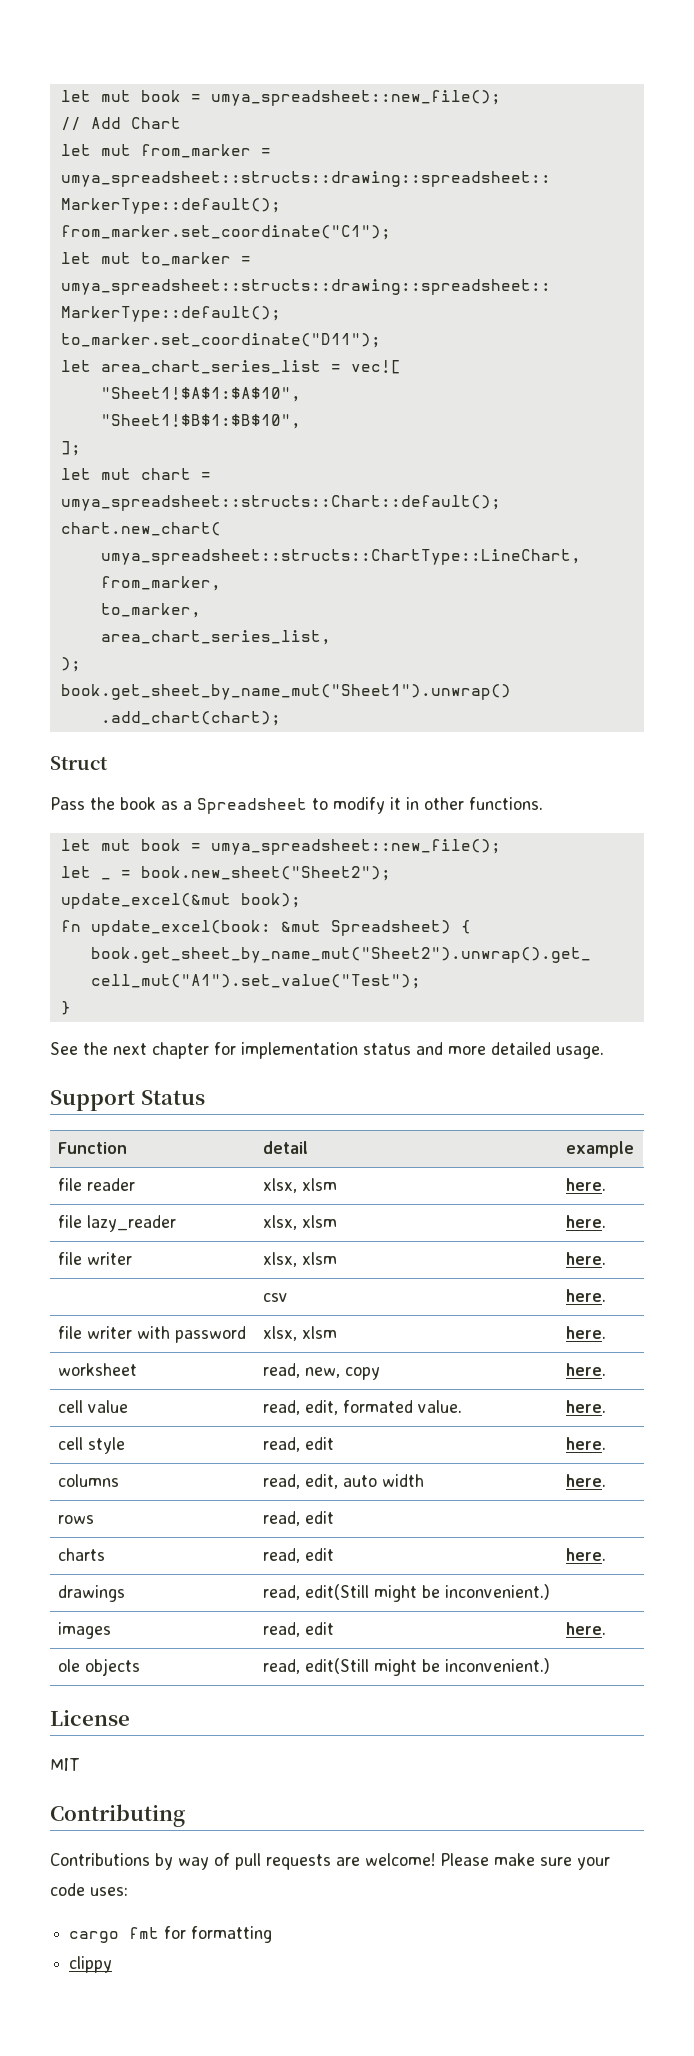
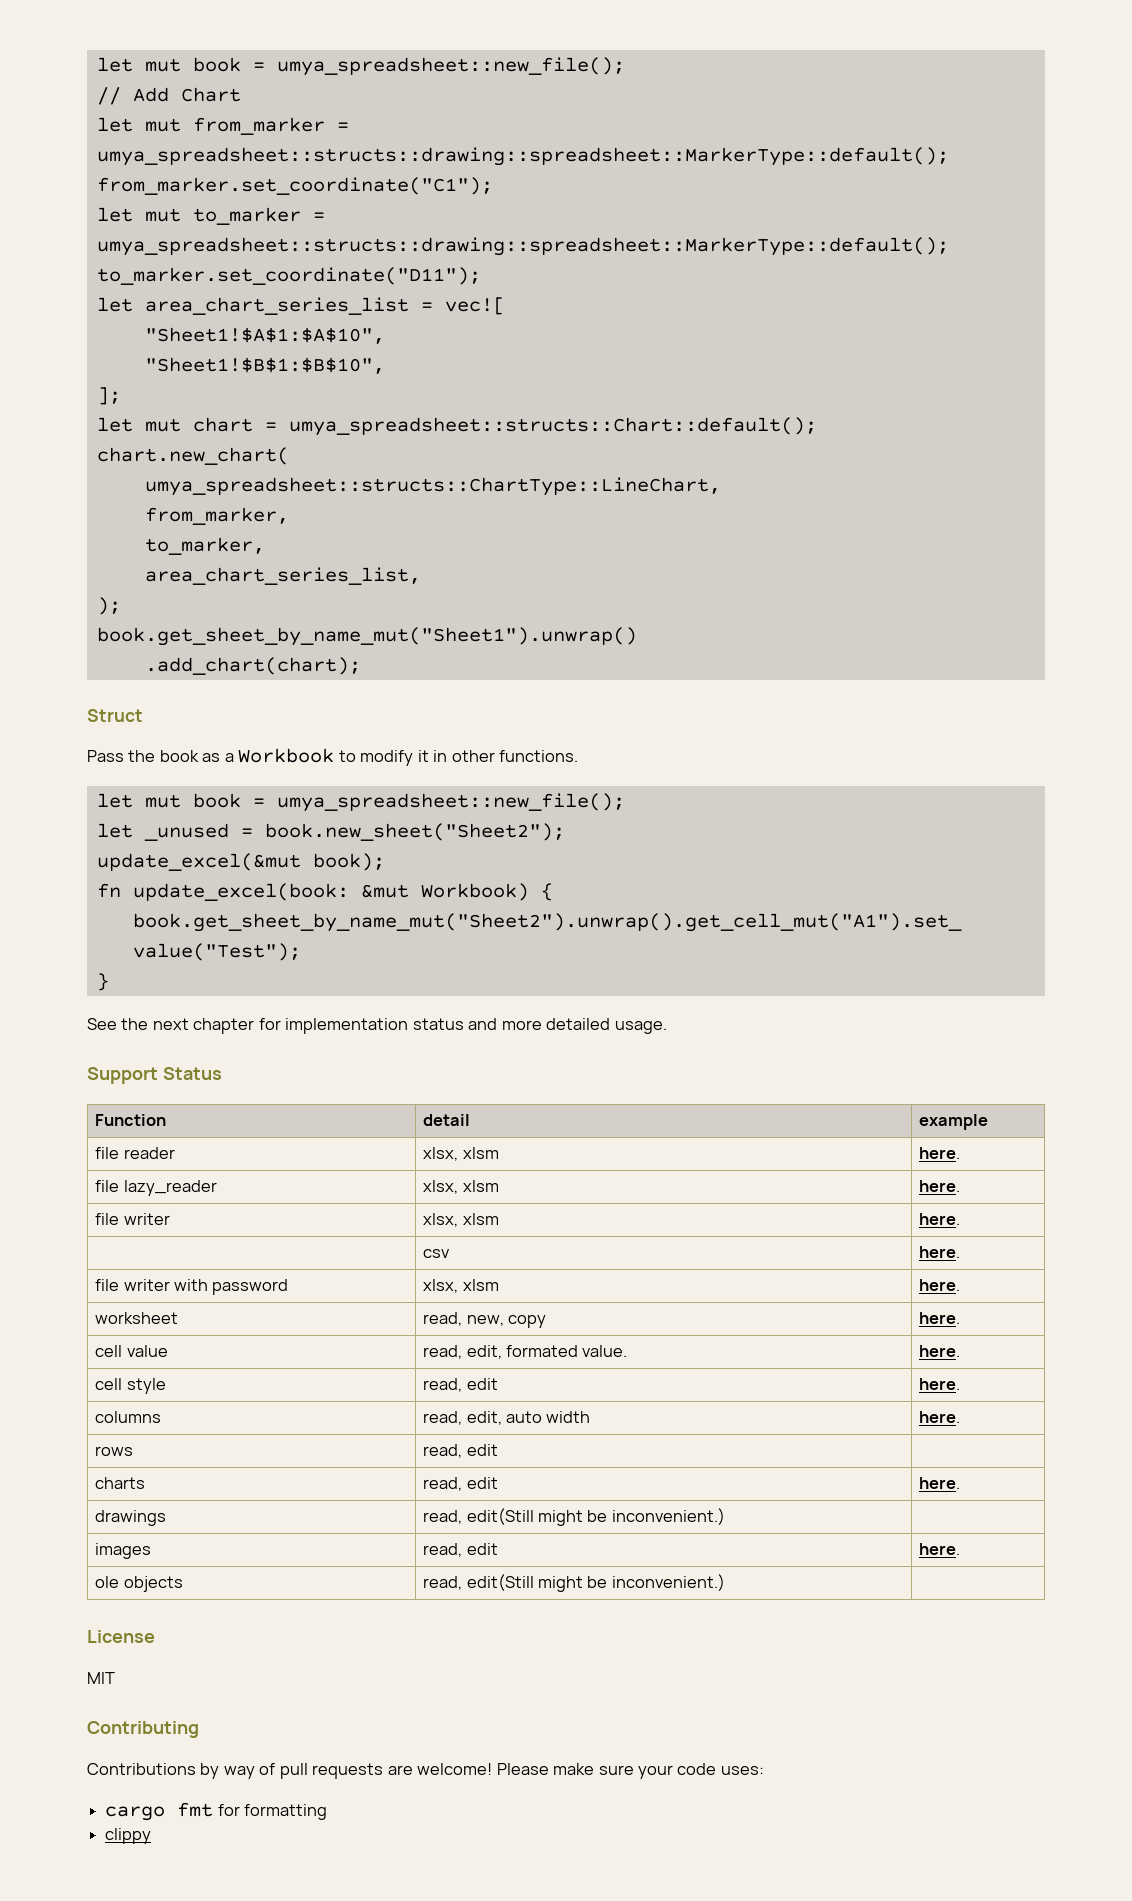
- Pass the book as a Spreadsheet to modify it in other functions.
+ Pass the book as a Workbook to modify it in other functions.
- let _ = book.new_sheet("Sheet2");
+ let _unused = book.new_sheet("Sheet2");
- fn update_excel(book: &mut Spreadsheet) {
+ fn update_excel(book: &mut Workbook) {

